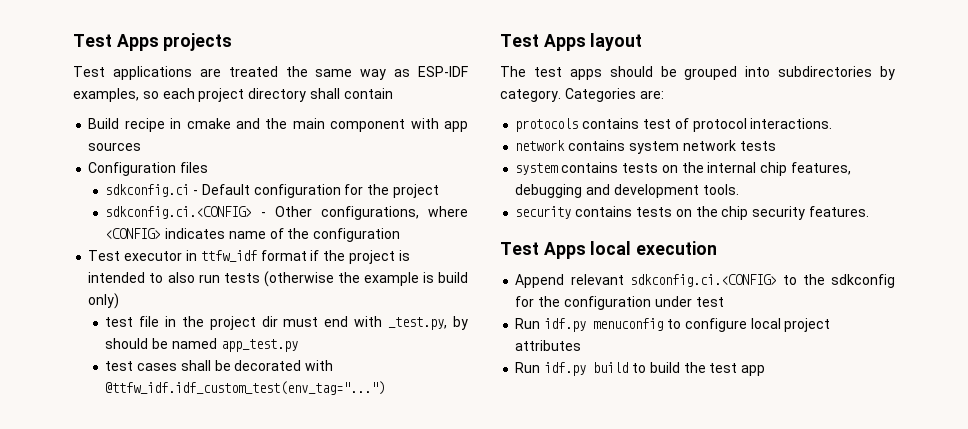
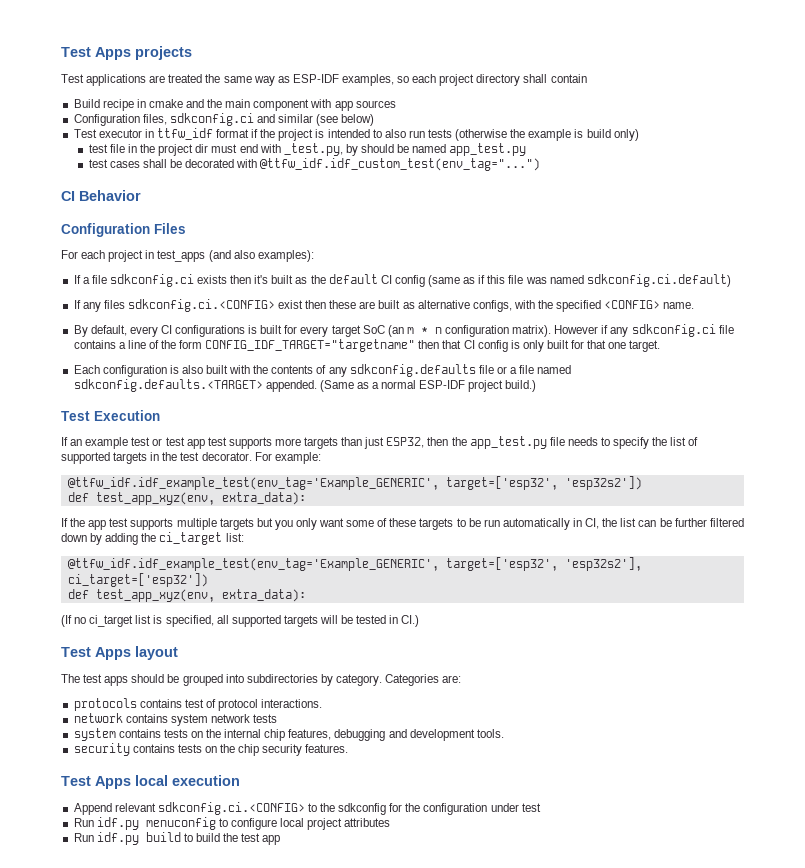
- Configuration files
- sdkconfig.ci - Default configuration for the project
- sdkconfig.ci.<CONFIG> - Other configurations, where <CONFIG> indicates name of the configuration
+ Configuration files, sdkconfig.ci and similar (see below)
+ CI Behavior
+ Configuration Files
+ For each project in test_apps (and also examples):
+ If a file sdkconfig.ci exists then it's built as the default CI config (same as if this file was named sdkconfig.ci.default)
+ If any files sdkconfig.ci.<CONFIG> exist then these are built as alternative configs, with the specified <CONFIG> name.
+ By default, every CI configurations is built for every target SoC (an m * n configuration matrix). However if any sdkconfig.ci file contains a line of the form CONFIG_IDF_TARGET="targetname" then that CI config is only built for that one target.
+ Each configuration is also built with the contents of any sdkconfig.defaults file or a file named sdkconfig.defaults.<TARGET> appended. (Same as a normal ESP-IDF project build.)
+ Test Execution
+ If an example test or test app test supports more targets than just ESP32, then the app_test.py file needs to specify the list of supported targets in the test decorator. For example:
+ @ttfw_idf.idf_example_test(env_tag='Example_GENERIC', target=['esp32', 'esp32s2'])
+ def test_app_xyz(env, extra_data):
+ If the app test supports multiple targets but you only want some of these targets to be run automatically in CI, the list can be further filtered down by adding the ci_target list:
+ @ttfw_idf.idf_example_test(env_tag='Example_GENERIC', target=['esp32', 'esp32s2'], ci_target=['esp32'])
+ def test_app_xyz(env, extra_data):
+ (If no ci_target list is specified, all supported targets will be tested in CI.)

